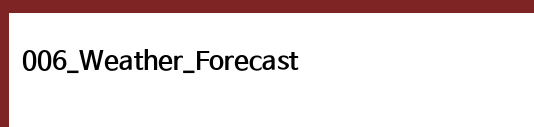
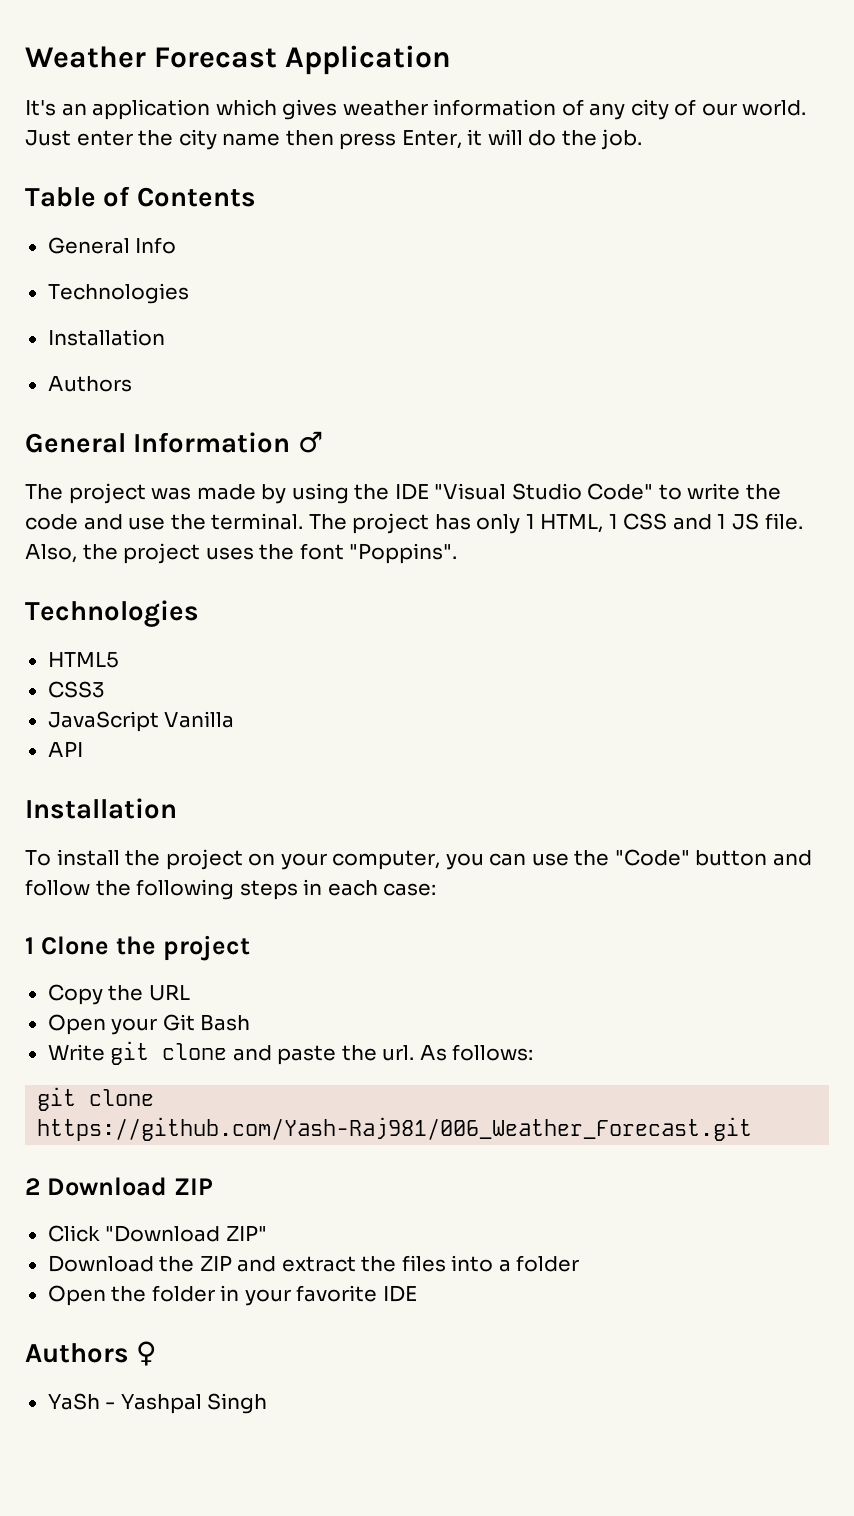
- 006_Weather_Forecast
+ Weather Forecast Application
+ It's an application which gives weather information of any city of our world. Just enter the city name then press Enter, it will do the job.
+ Table of Contents
+ General Info
+ Technologies
+ Installation
+ Authors
+ General Information ♂
+ The project was made by using the IDE "Visual Studio Code" to write the code and use the terminal. The project has only 1 HTML, 1 CSS and 1 JS file. Also, the project uses the font "Poppins".
+ Technologies
+ HTML5
+ CSS3
+ JavaScript Vanilla
+ API
+ Installation
+ To install the project on your computer, you can use the "Code" button and follow the following steps in each case:
+ 1 Clone the project
+ Copy the URL
+ Open your Git Bash
+ Write git clone and paste the url. As follows:
+ git clone https://github.com/Yash-Raj981/006_Weather_Forecast.git
+ 2 Download ZIP
+ Click "Download ZIP"
+ Download the ZIP and extract the files into a folder
+ Open the folder in your favorite IDE
+ Authors ♀
+ YaSh - Yashpal Singh

